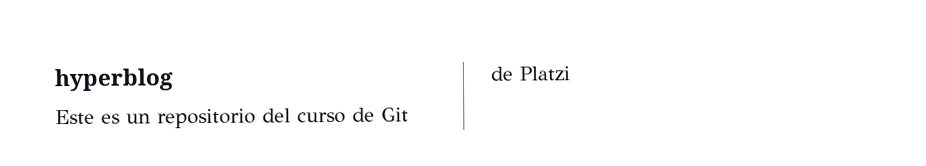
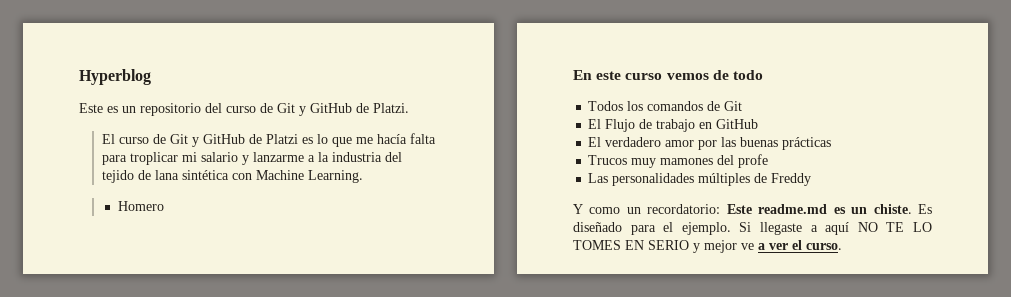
- hyperblog
+ Hyperblog
- Este es un repositorio del curso de Git de Platzi
+ Este es un repositorio del curso de Git y GitHub de Platzi.
+ El curso de Git y GitHub de Platzi es lo que me hacía falta para troplicar mi salario y lanzarme a la industria del tejido de lana sintética con Machine Learning.
+ Homero
+ En este curso vemos de todo
+ Todos los comandos de Git
+ El Flujo de trabajo en GitHub
+ El verdadero amor por las buenas prácticas
+ Trucos muy mamones del profe
+ Las personalidades múltiples de Freddy
+ Y como un recordatorio: Este readme.md es un chiste. Es diseñado para el ejemplo. Si llegaste a aquí NO TE LO TOMES EN SERIO y mejor ve a ver el curso.

